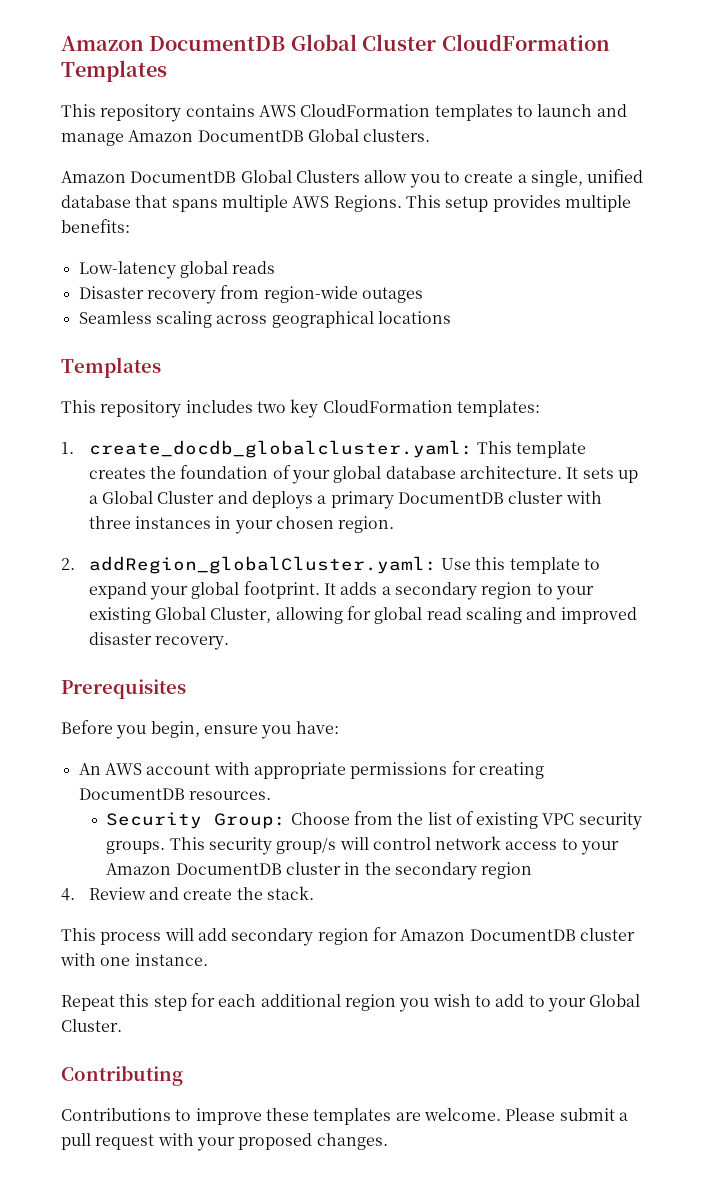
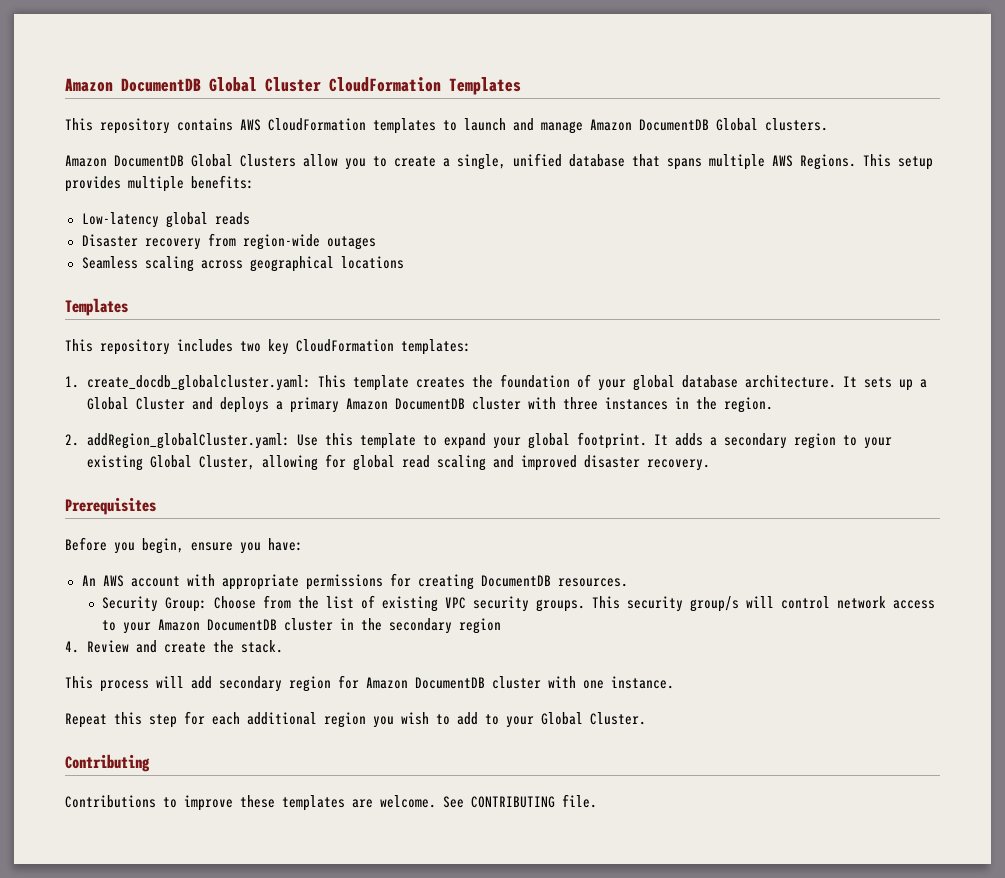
- It sets up a Global Cluster and deploys a primary DocumentDB cluster with three instances in your chosen region.
+ It sets up a Global Cluster and deploys a primary Amazon DocumentDB cluster with three instances in the region.
- Please submit a pull request with your proposed changes.
+ See CONTRIBUTING file.

